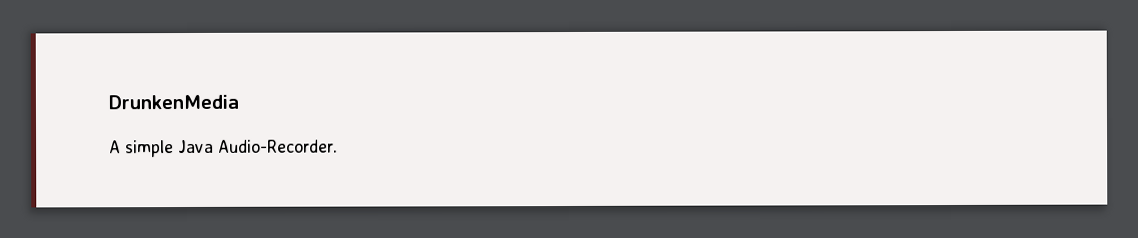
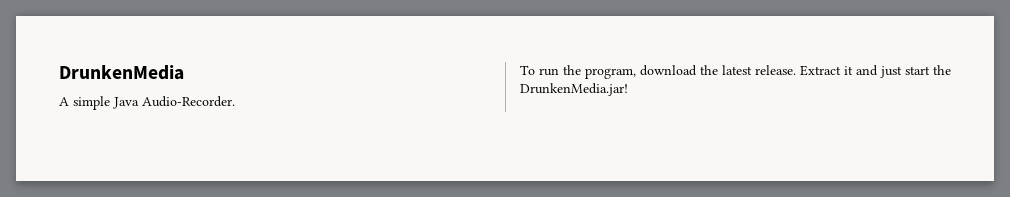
+ To run the program, download the latest release. Extract it and just start the DrunkenMedia.jar!

